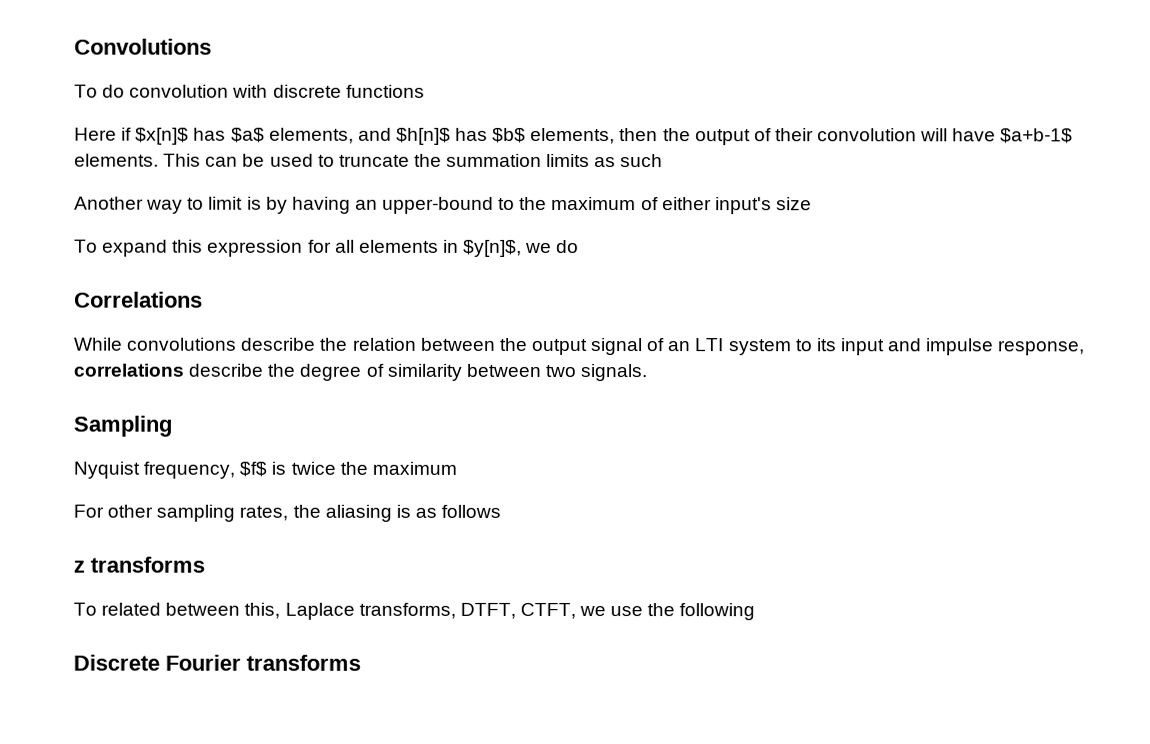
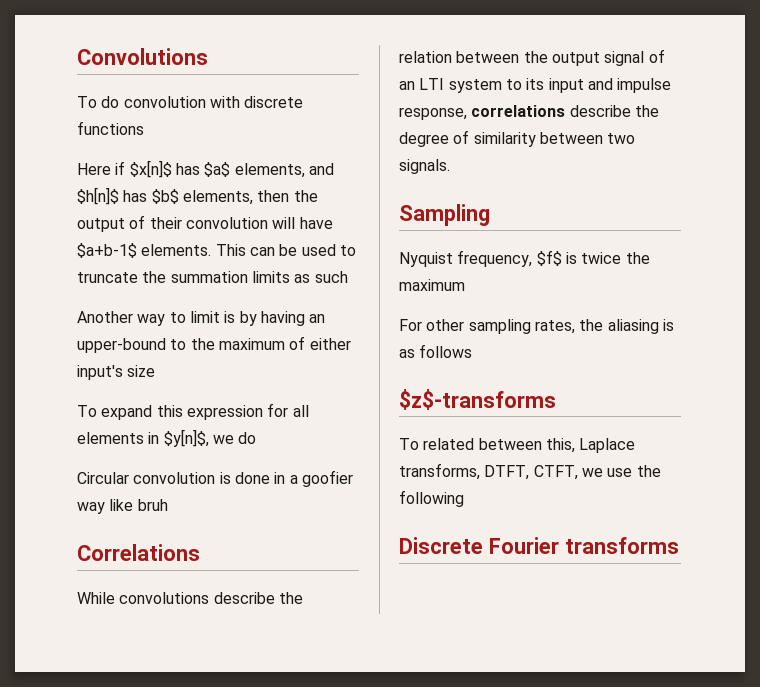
+ Circular convolution is done in a goofier way like bruh
- z transforms
+ $z$-transforms

